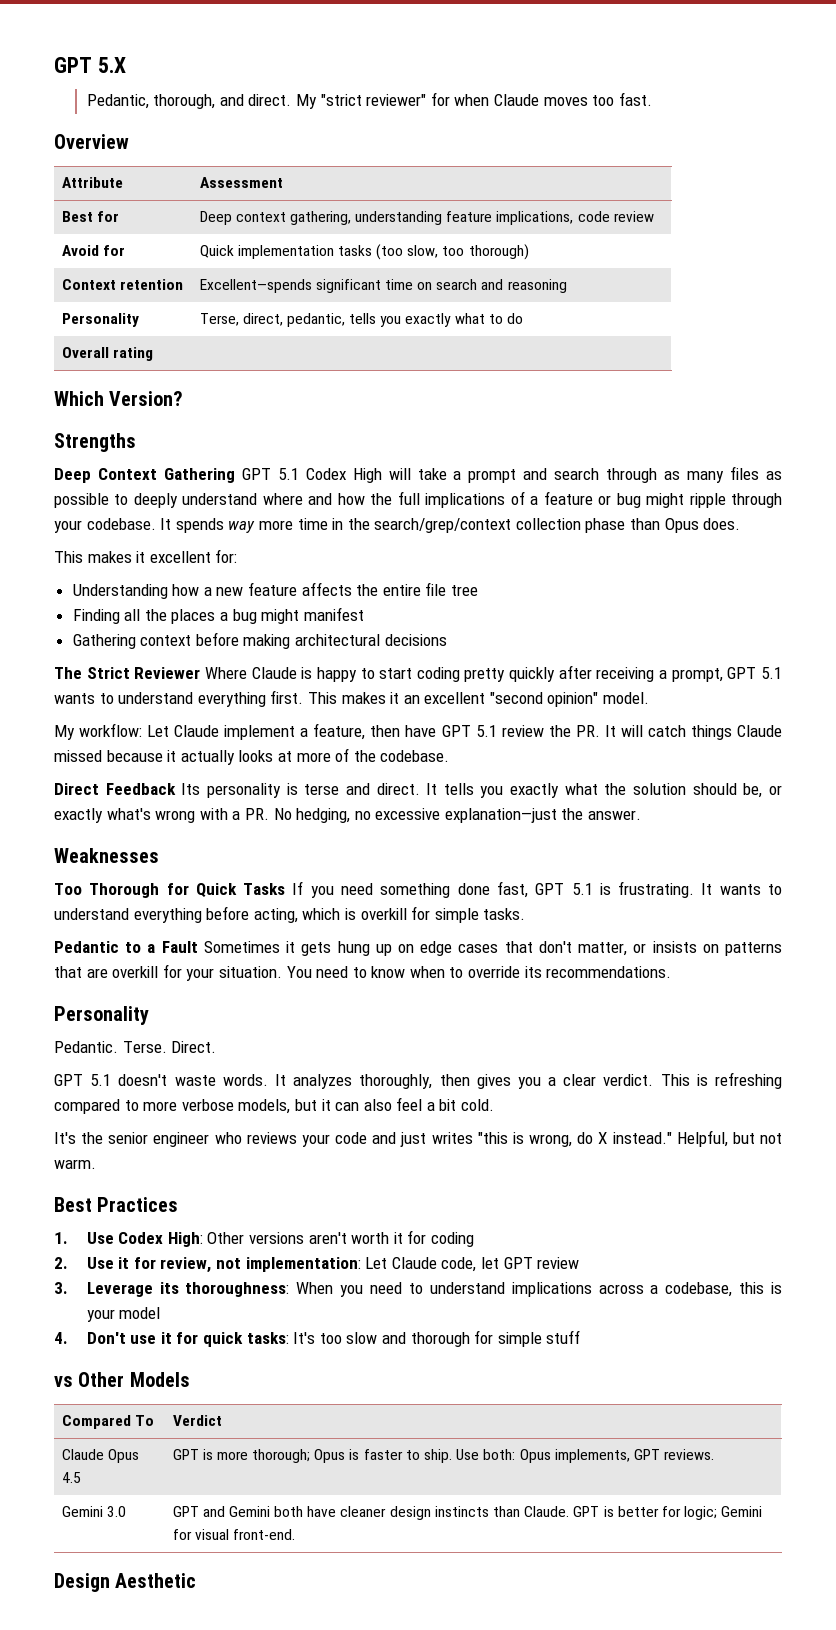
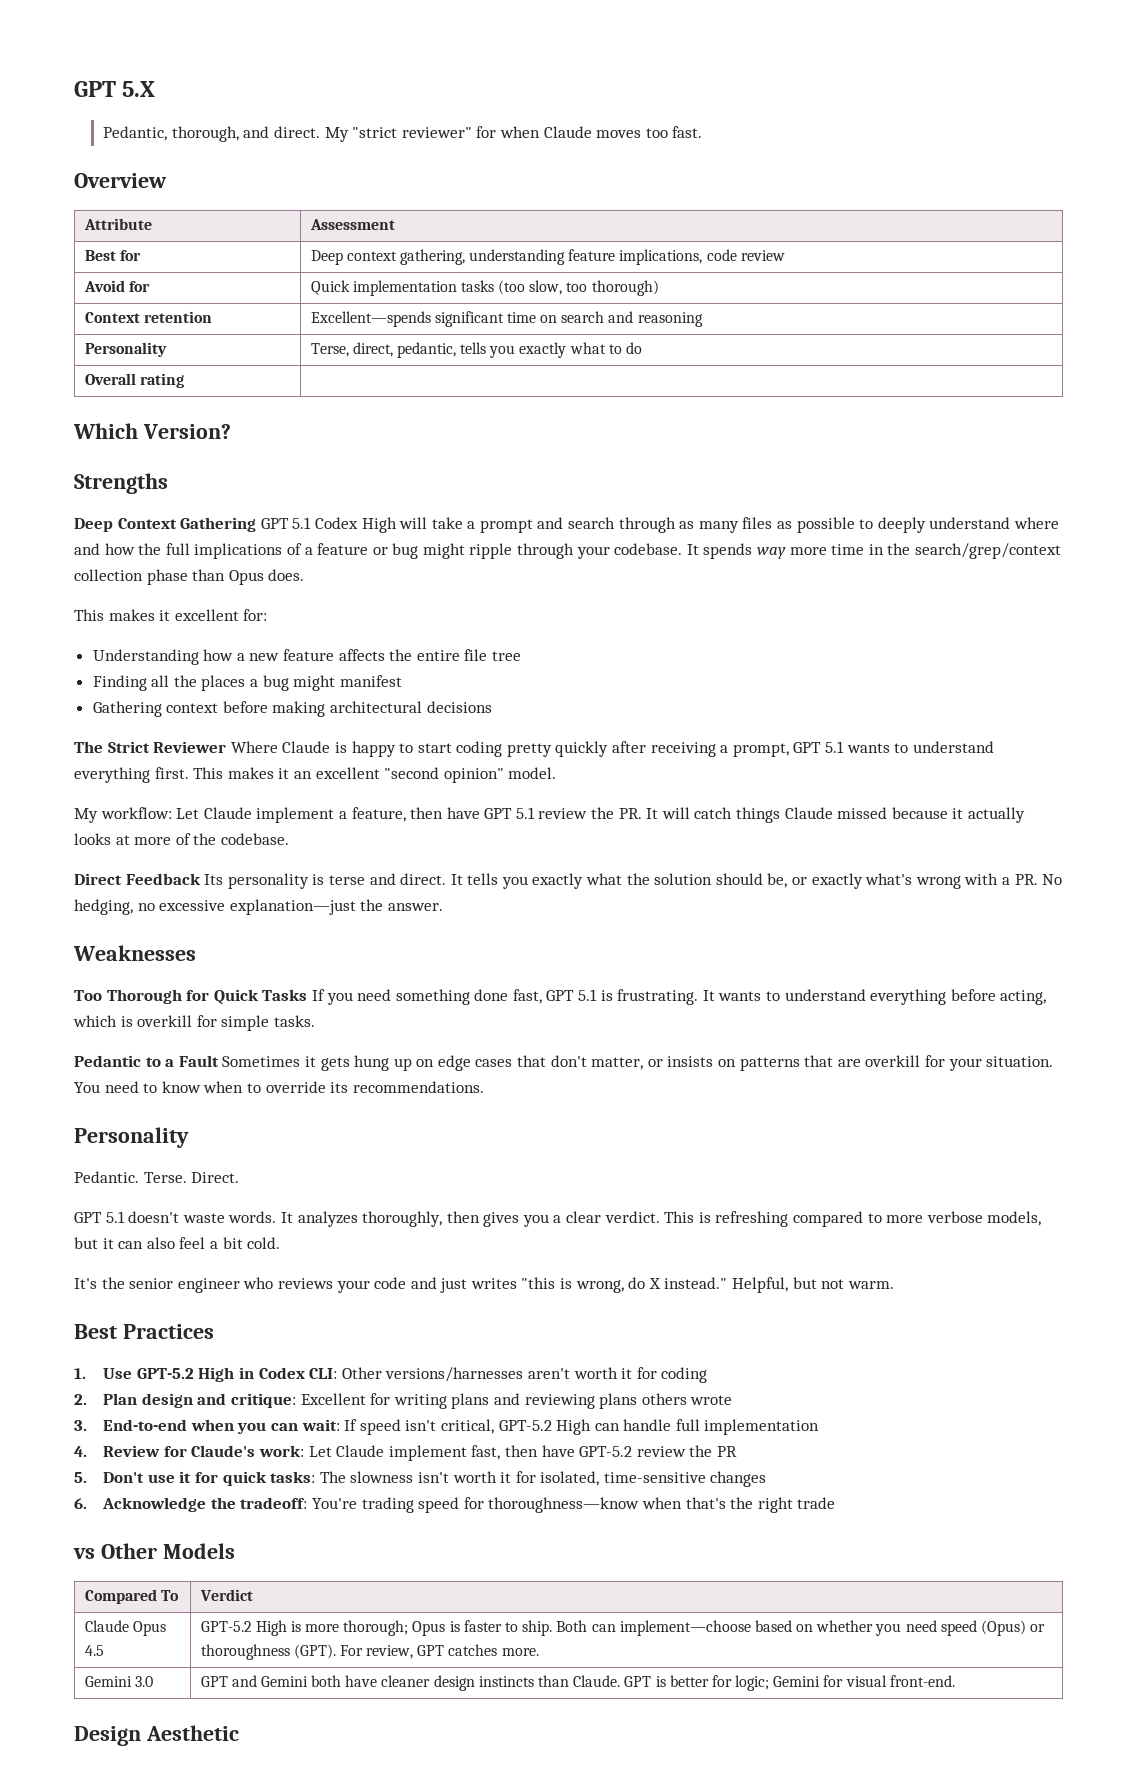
- 1. Use Codex High: Other versions aren't worth it for coding
+ 1. Use GPT-5.2 High in Codex CLI: Other versions/harnesses aren't worth it for coding
- 2. Use it for review, not implementation: Let Claude code, let GPT review
- 3. Leverage its thoroughness: When you need to understand implications across a codebase, this is your model
- 4. Don't use it for quick tasks: It's too slow and thorough for simple stuff
+ 2. Plan design and critique: Excellent for writing plans and reviewing plans others wrote
+ 3. End-to-end when you can wait: If speed isn't critical, GPT-5.2 High can handle full implementation
+ 4. Review for Claude's work: Let Claude implement fast, then have GPT-5.2 review the PR
+ 5. Don't use it for quick tasks: The slowness isn't worth it for isolated, time-sensitive changes
+ 6. Acknowledge the tradeoff: You're trading speed for thoroughness—know when that's the right trade
- Claude Opus 4.5 | GPT is more thorough; Opus is faster to ship. Use both: Opus implements, GPT reviews.
+ Claude Opus 4.5 | GPT-5.2 High is more thorough; Opus is faster to ship. Both can implement—choose based on whether you need speed (Opus) or thoroughness (GPT). For review, GPT catches more.

